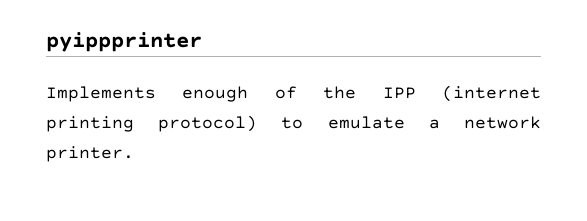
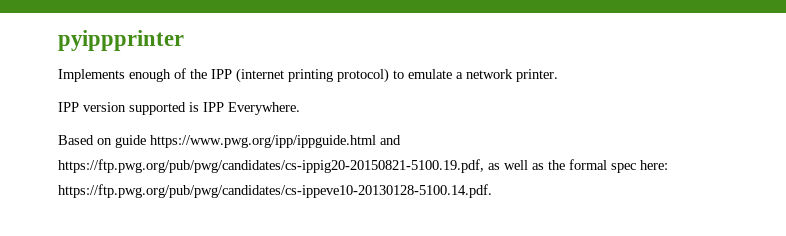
+ IPP version supported is IPP Everywhere.
+ Based on guide https://www.pwg.org/ipp/ippguide.html and https://ftp.pwg.org/pub/pwg/candidates/cs-ippig20-20150821-5100.19.pdf, as well as the formal spec here: https://ftp.pwg.org/pub/pwg/candidates/cs-ippeve10-20130128-5100.14.pdf.

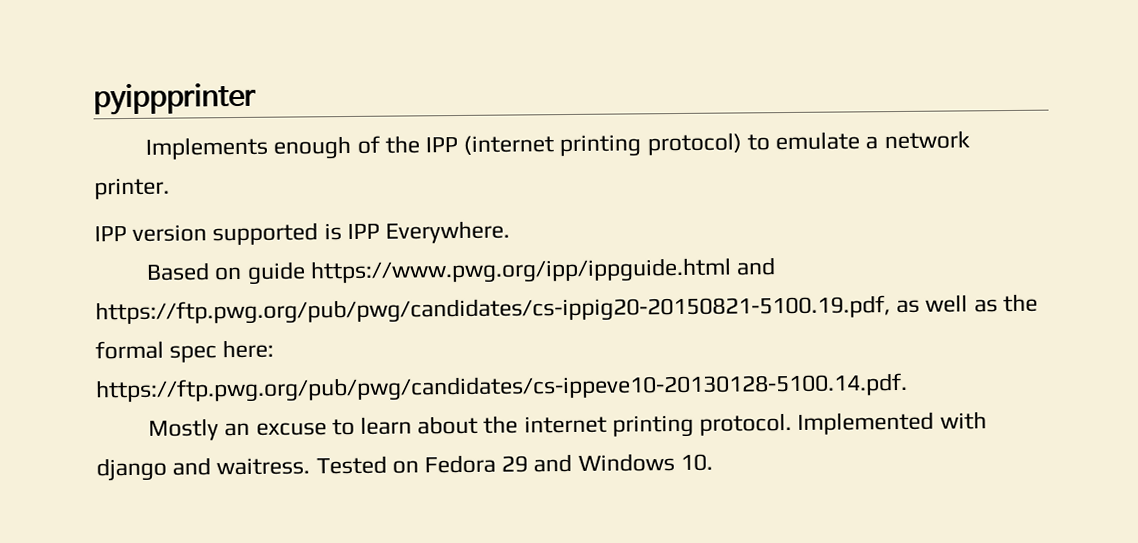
+ Mostly an excuse to learn about the internet printing protocol. Implemented with django and waitress. Tested on Fedora 29 and Windows 10.

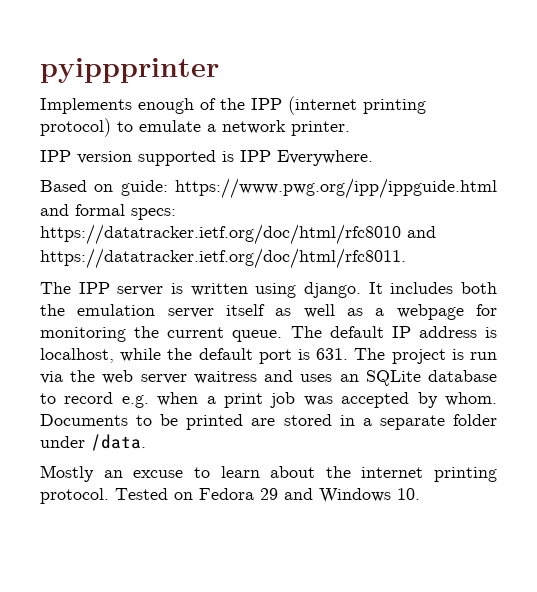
- Based on guide https://www.pwg.org/ipp/ippguide.html and https://ftp.pwg.org/pub/pwg/candidates/cs-ippig20-20150821-5100.19.pdf, as well as the formal spec here: https://ftp.pwg.org/pub/pwg/candidates/cs-ippeve10-20130128-5100.14.pdf.
+ Based on guide: https://www.pwg.org/ipp/ippguide.html and formal specs: https://datatracker.ietf.org/doc/html/rfc8010 and https://datatracker.ietf.org/doc/html/rfc8011.
+ The IPP server is written using django. It includes both the emulation server itself as well as a webpage for monitoring the current queue. The default IP address is localhost, while the default port is 631. The project is run via the web server waitress and uses an SQLite database to record e.g. when a print job was accepted by whom. Documents to be printed are stored in a separate folder under /data.
- Implemented with django and waitress.

